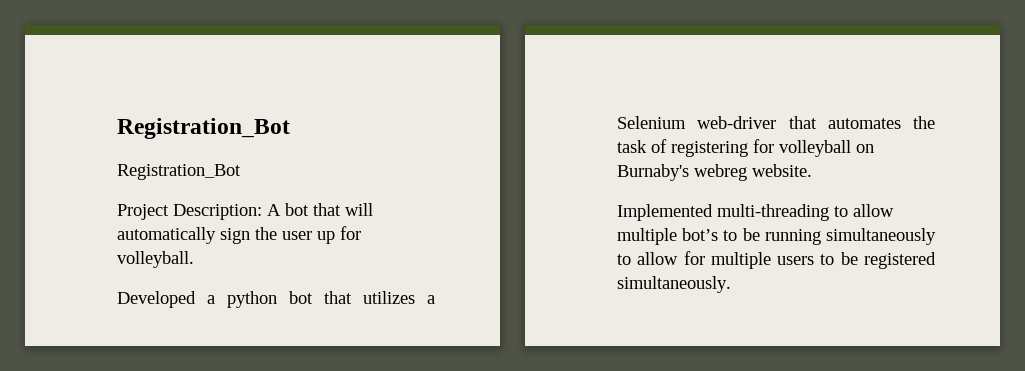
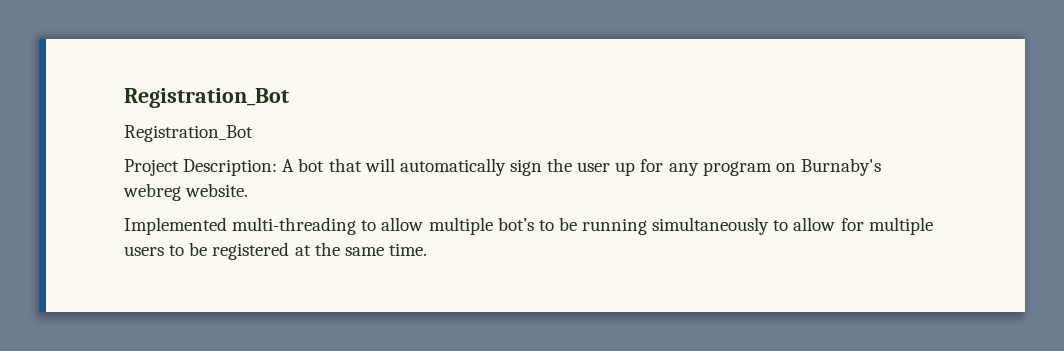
- Project Description: A bot that will automatically sign the user up for volleyball.
- Developed a python bot that utilizes a Selenium web-driver that automates the task of registering for volleyball on Burnaby's webreg website.
+ Project Description: A bot that will automatically sign the user up for any program on Burnaby's webreg website.
- Implemented multi-threading to allow multiple bot’s to be running simultaneously to allow for multiple users to be registered simultaneously.
+ Implemented multi-threading to allow multiple bot’s to be running simultaneously to allow for multiple users to be registered at the same time.

